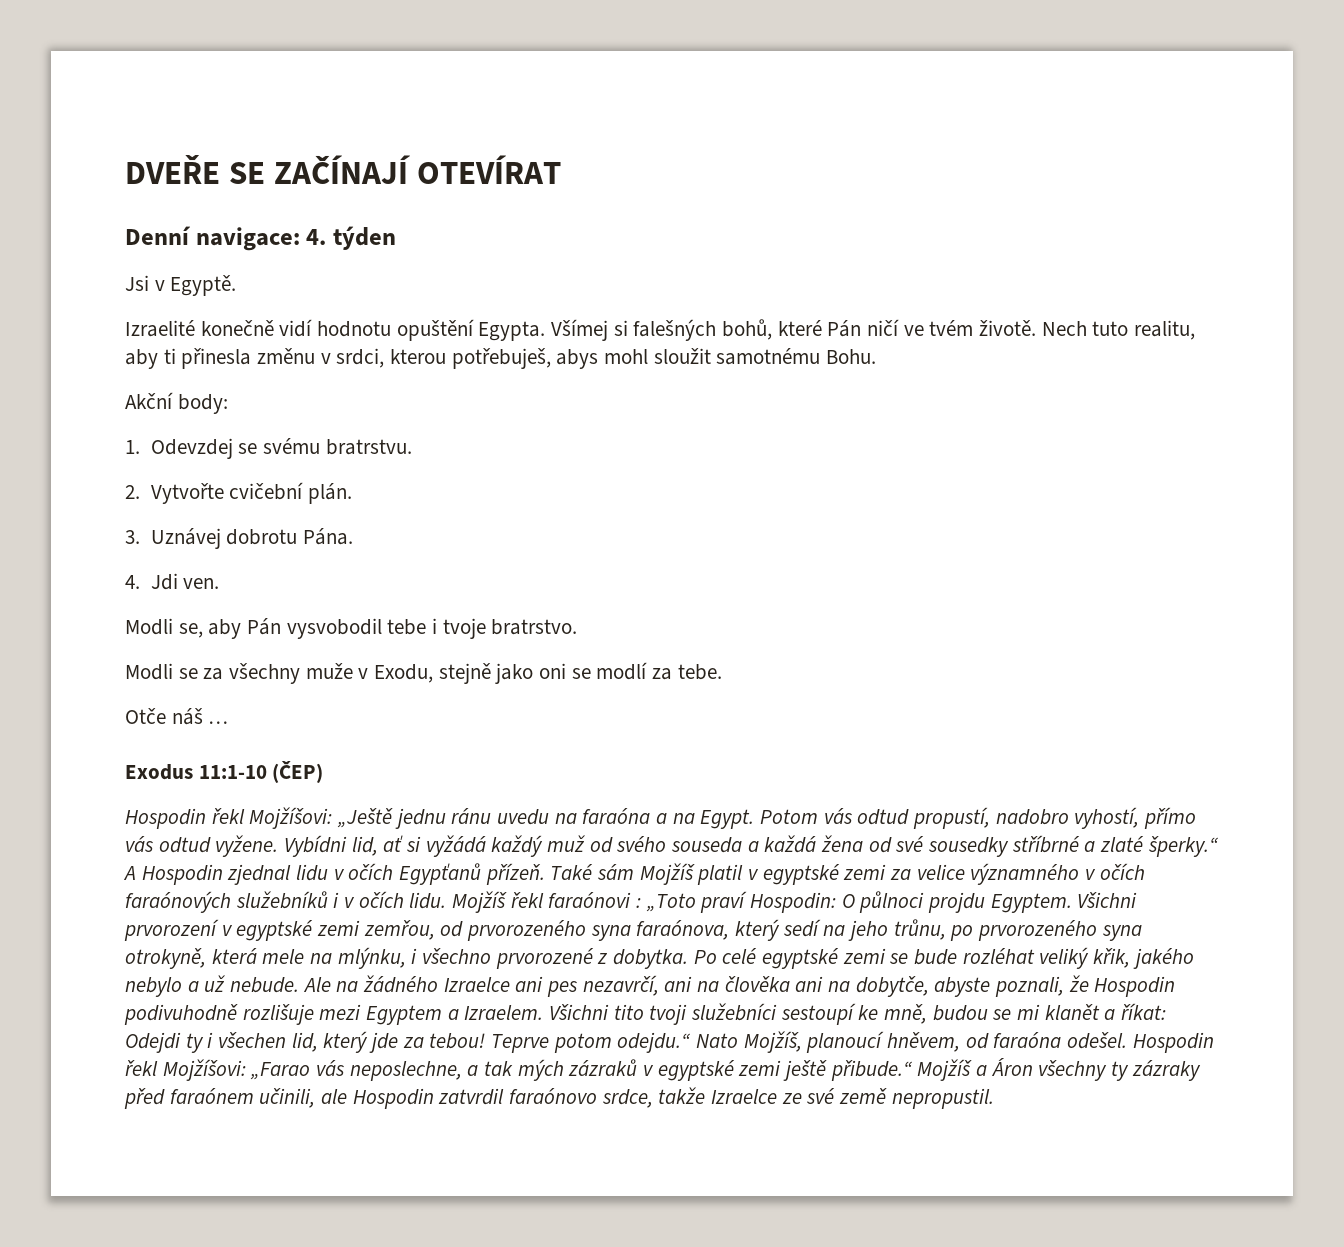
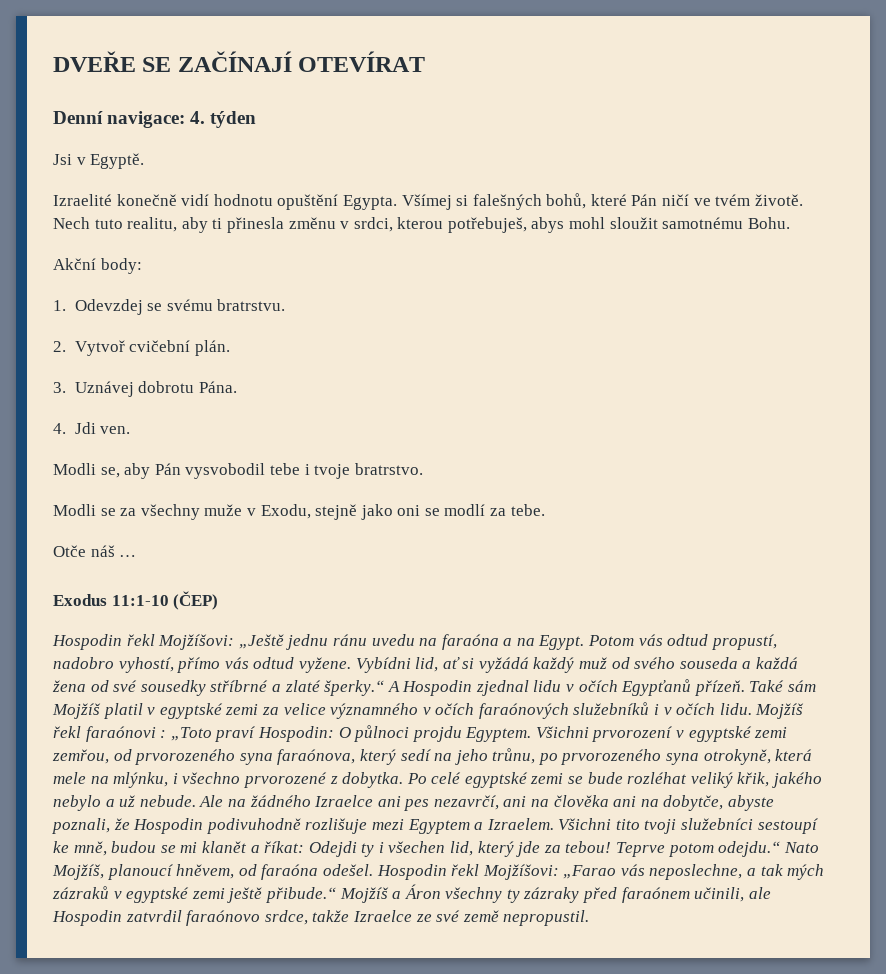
- 2. Vytvořte cvičební plán.
+ 2. Vytvoř cvičební plán.

